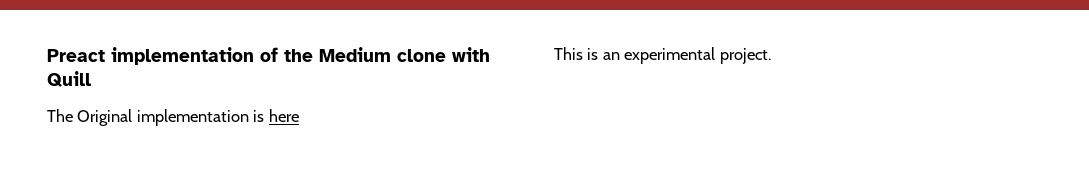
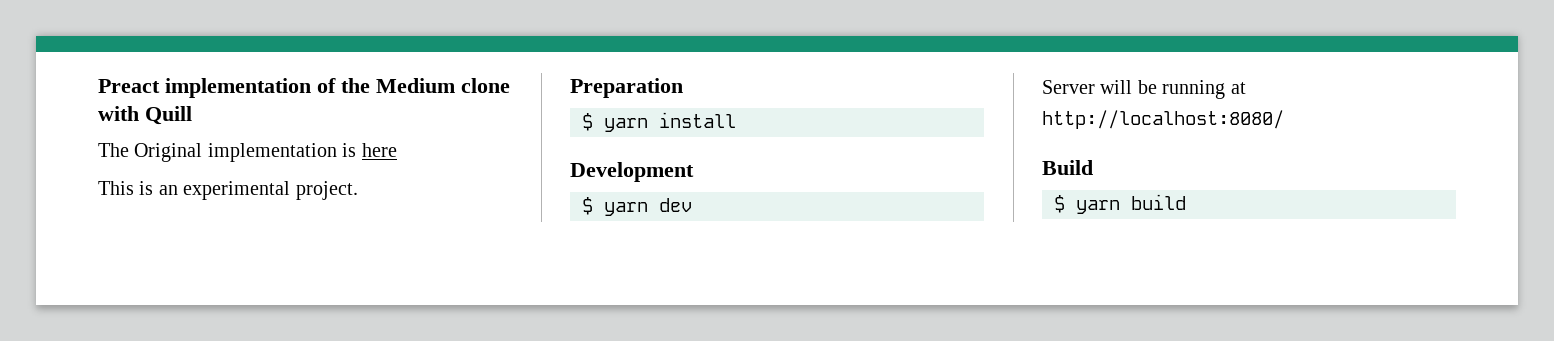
+ Preparation
+ $ yarn install
+ Development
+ $ yarn dev
+ Server will be running at http://localhost:8080/
+ Build
+ $ yarn build

